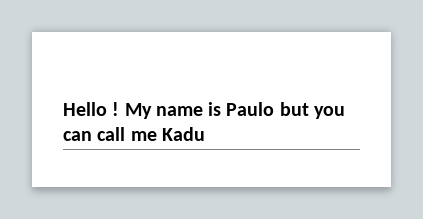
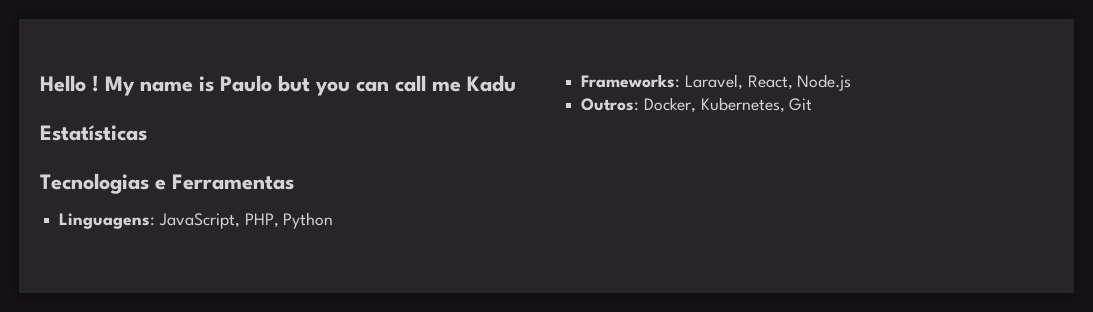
+ Estatísticas
+ Tecnologias e Ferramentas
+ Linguagens: JavaScript, PHP, Python
+ Frameworks: Laravel, React, Node.js
+ Outros: Docker, Kubernetes, Git

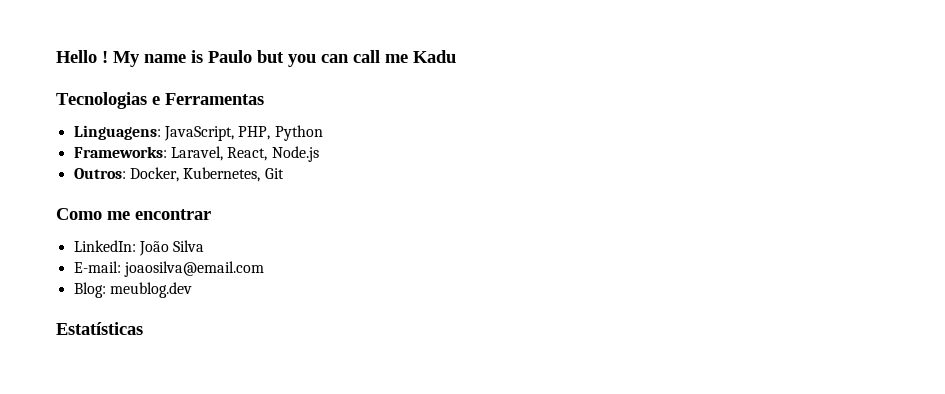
- Estatísticas
+ Como me encontrar
+ LinkedIn: João Silva
+ E-mail: joaosilva@email.com
+ Blog: meublog.dev
+ Estatísticas

